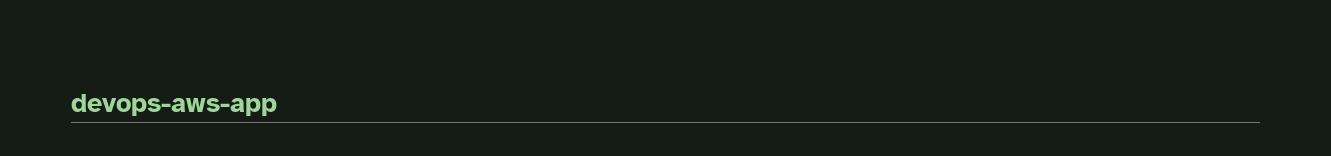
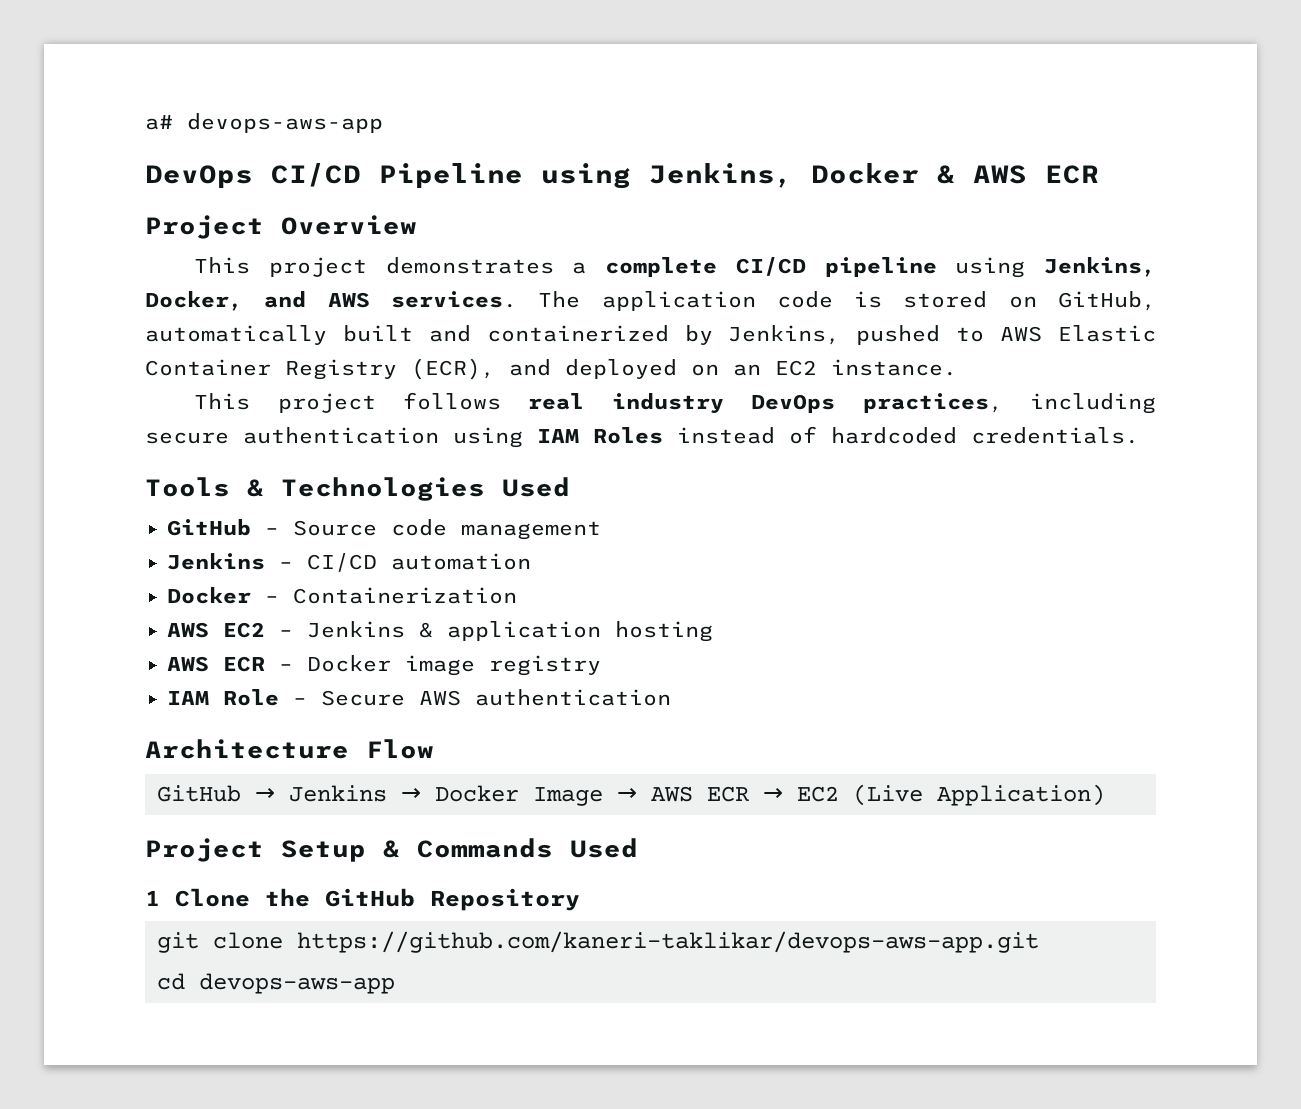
- devops-aws-app
+ a# devops-aws-app
+ DevOps CI/CD Pipeline using Jenkins, Docker & AWS ECR
+ Project Overview
+ This project demonstrates a complete CI/CD pipeline using Jenkins, Docker, and AWS services. The application code is stored on GitHub, automatically built and containerized by Jenkins, pushed to AWS Elastic Container Registry (ECR), and deployed on an EC2 instance.
+ This project follows real industry DevOps practices, including secure authentication using IAM Roles instead of hardcoded credentials.
+ Tools & Technologies Used
+ GitHub – Source code management
+ Jenkins – CI/CD automation
+ Docker – Containerization
+ AWS EC2 – Jenkins & application hosting
+ AWS ECR – Docker image registry
+ IAM Role – Secure AWS authentication
+ Architecture Flow
+ GitHub → Jenkins → Docker Image → AWS ECR → EC2 (Live Application)
+ Project Setup & Commands Used
+ 1 Clone the GitHub Repository
+ git clone https://github.com/kaneri-taklikar/devops-aws-app.git
+ cd devops-aws-app

